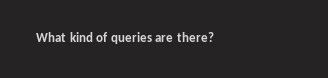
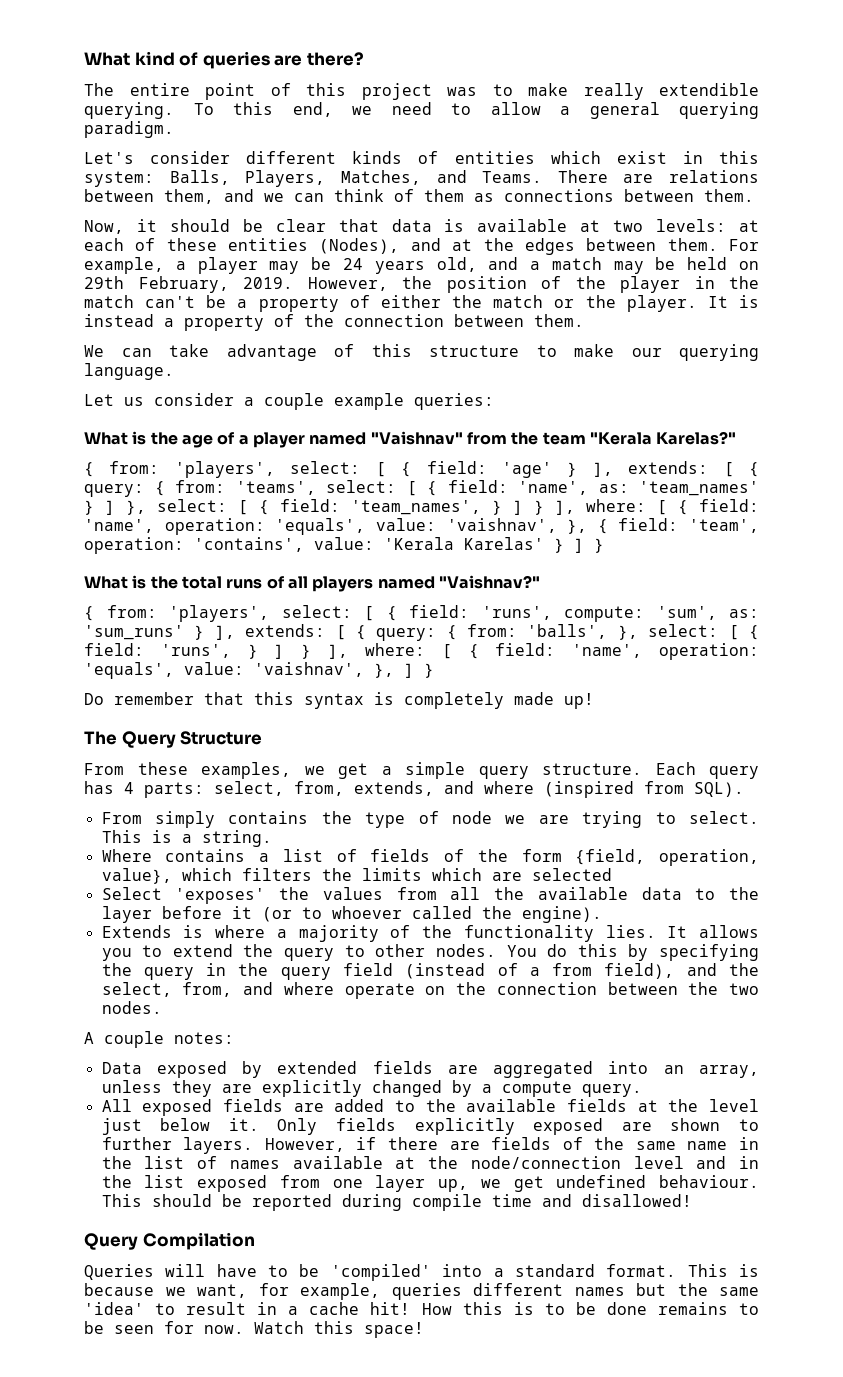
+ The entire point of this project was to make really extendible querying. To this end, we need to allow a general querying paradigm.
+ Let's consider different kinds of entities which exist in this system: Balls, Players, Matches, and Teams. There are relations between them, and we can think of them as connections between them.
+ Now, it should be clear that data is available at two levels: at each of these entities (Nodes), and at the edges between them. For example, a player may be 24 years old, and a match may be held on 29th February, 2019. However, the position of the player in the match can't be a property of either the match or the player. It is instead a property of the connection between them.
+ We can take advantage of this structure to make our querying language.
+ Let us consider a couple example queries:
+ What is the age of a player named "Vaishnav" from the team "Kerala Karelas?"
+ { from: 'players', select: [ { field: 'age' } ], extends: [ { query: { from: 'teams', select: [ { field: 'name', as: 'team_names' } ] }, select: [ { field: 'team_names', } ] } ], where: [ { field: 'name', operation: 'equals', value: 'vaishnav', }, { field: 'team', operation: 'contains', value: 'Kerala Karelas' } ] }
+ What is the total runs of all players named "Vaishnav?"
+ { from: 'players', select: [ { field: 'runs', compute: 'sum', as: 'sum_runs' } ], extends: [ { query: { from: 'balls', }, select: [ { field: 'runs', } ] } ], where: [ { field: 'name', operation: 'equals', value: 'vaishnav', }, ] }
+ Do remember that this syntax is completely made up!
+ The Query Structure
+ From these examples, we get a simple query structure. Each query has 4 parts: select, from, extends, and where (inspired from SQL).
+ From simply contains the type of node we are trying to select. This is a string.
+ Where contains a list of fields of the form {field, operation, value}, which filters the limits which are selected
+ Select 'exposes' the values from all the available data to the layer before it (or to whoever called the engine).
+ Extends is where a majority of the functionality lies. It allows you to extend the query to other nodes. You do this by specifying the query in the query field (instead of a from field), and the select, from, and where operate on the connection between the two nodes.
+ A couple notes:
+ Data exposed by extended fields are aggregated into an array, unless they are explicitly changed by a compute query.
+ All exposed fields are added to the available fields at the level just below it. Only fields explicitly exposed are shown to further layers. However, if there are fields of the same name in the list of names available at the node/connection level and in the list exposed from one layer up, we get undefined behaviour. This should be reported during compile time and disallowed!
+ Query Compilation
+ Queries will have to be 'compiled' into a standard format. This is because we want, for example, queries different names but the same 'idea' to result in a cache hit! How this is to be done remains to be seen for now. Watch this space!

